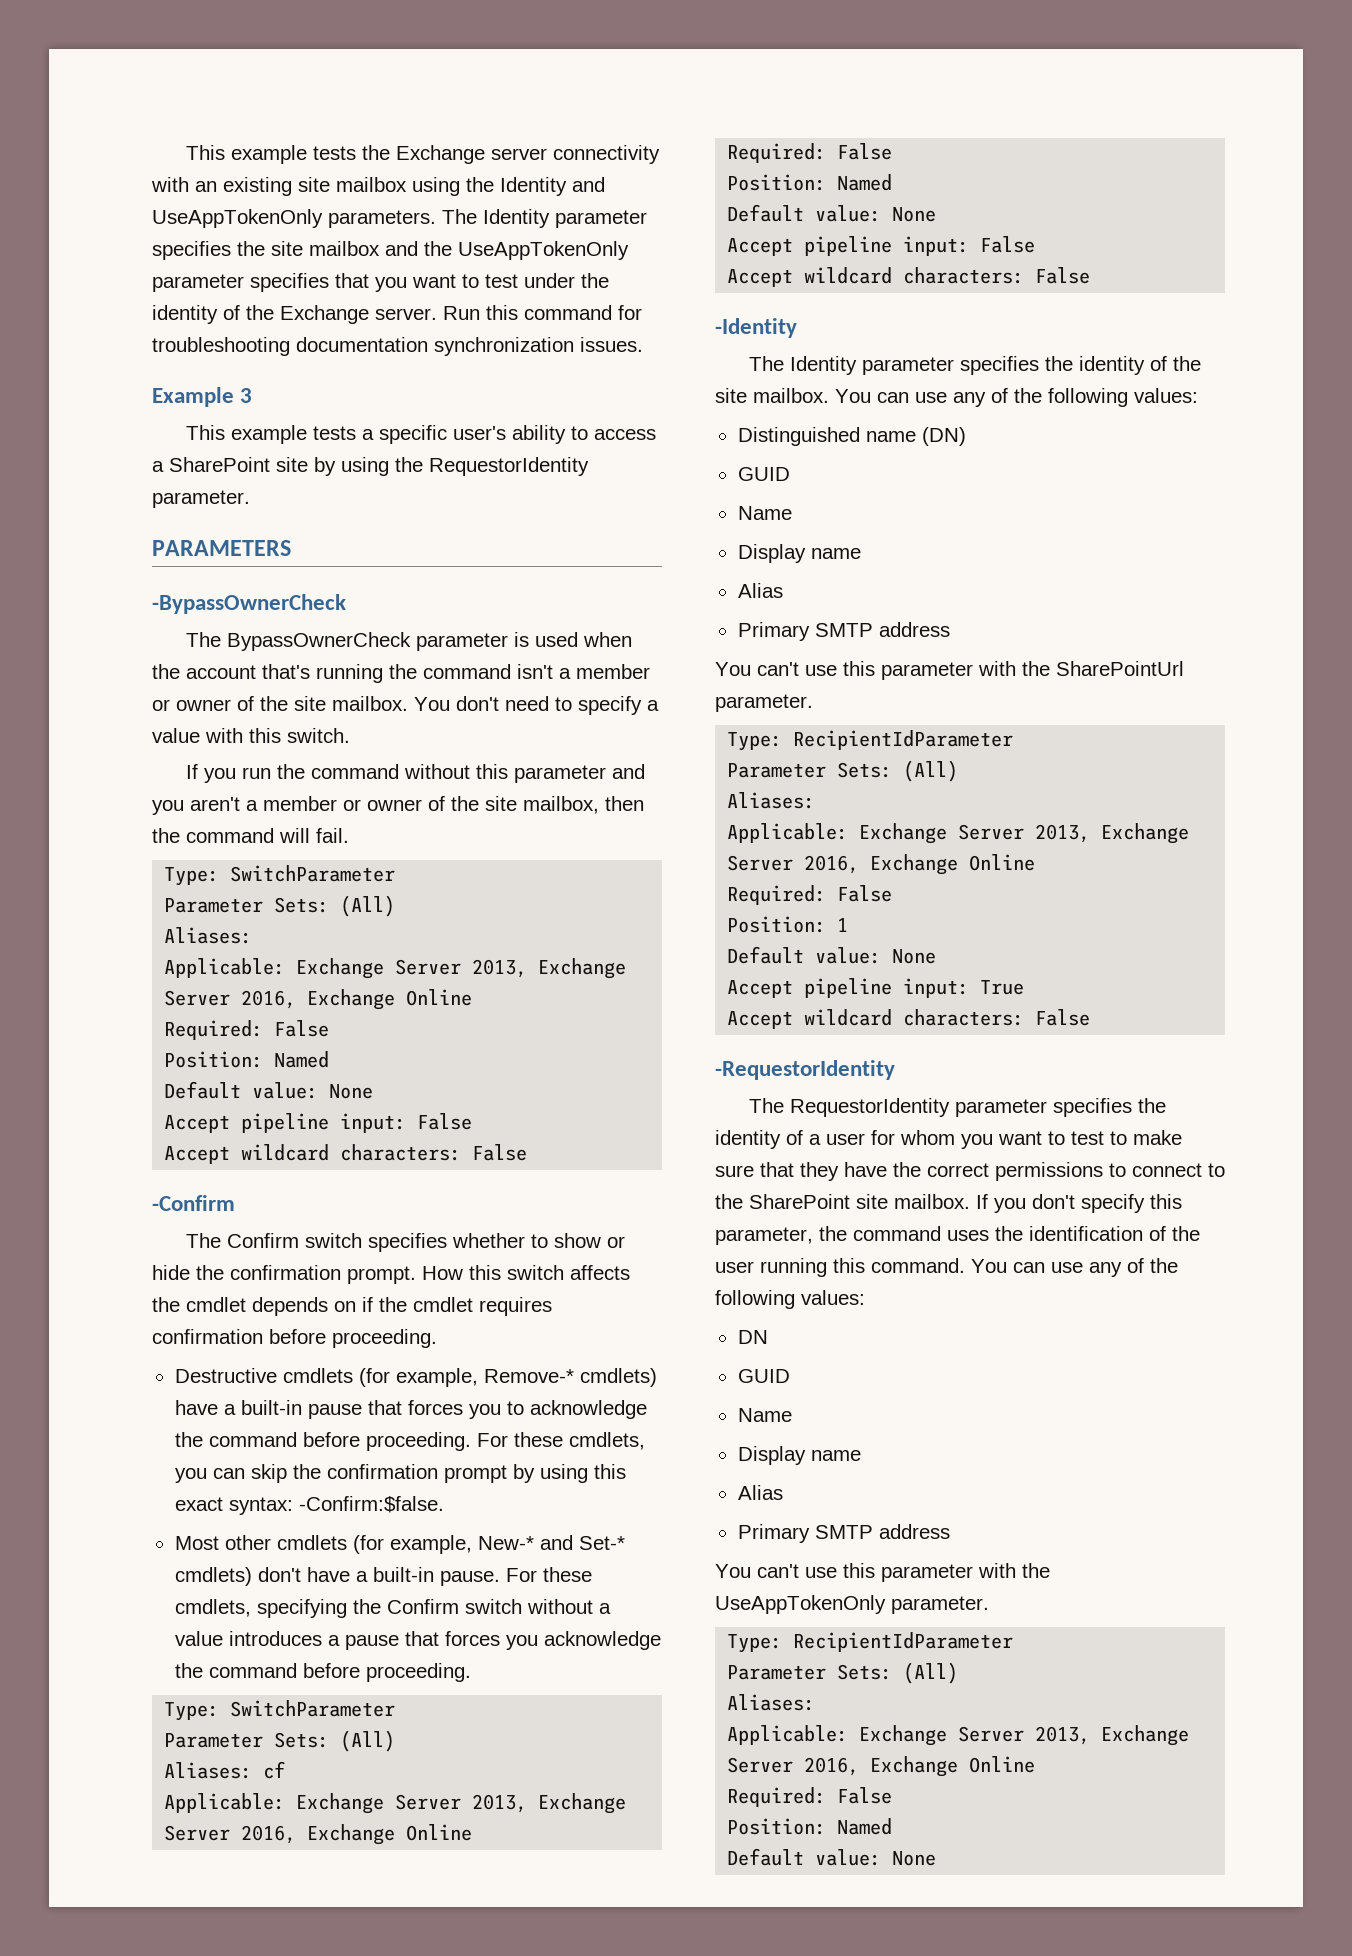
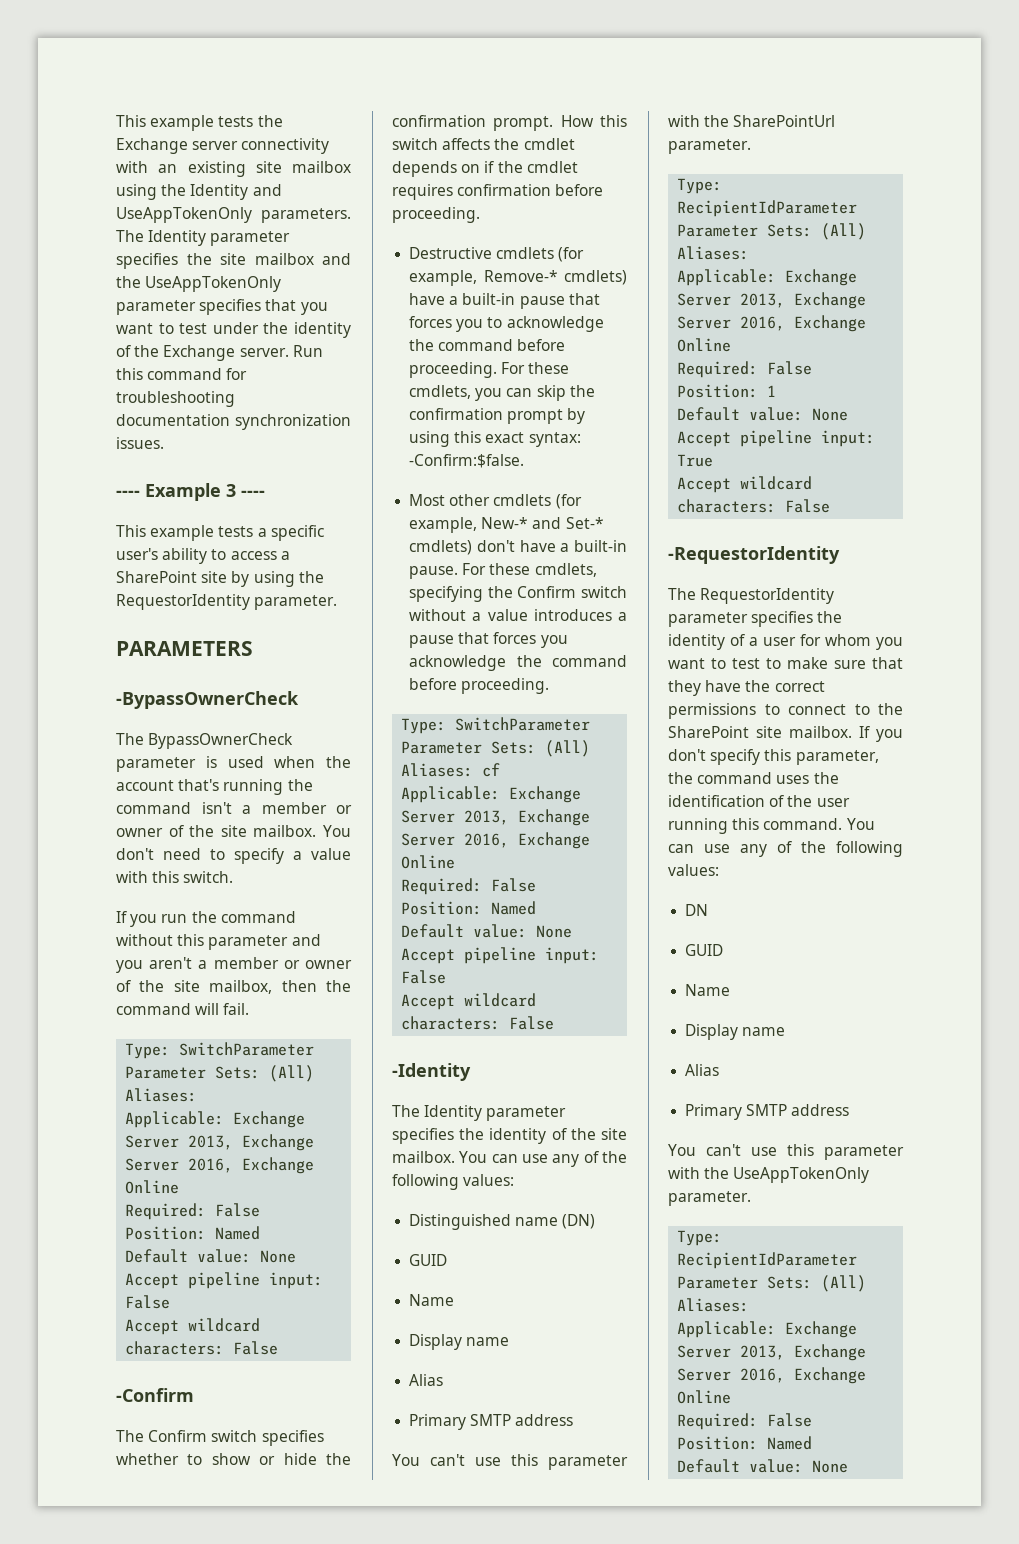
- Example 3
+ ---- Example 3 ----

